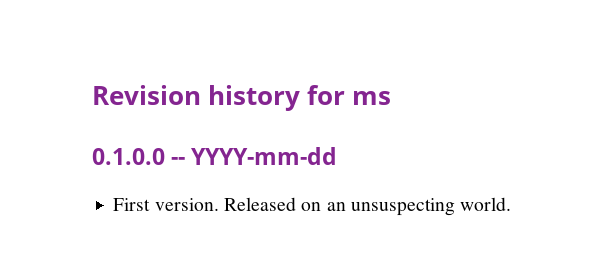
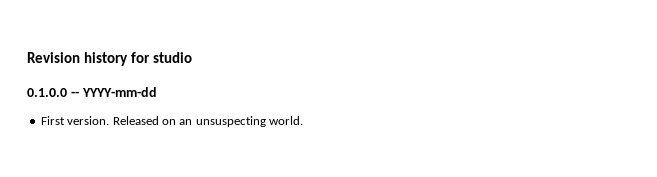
- Revision history for ms
+ Revision history for studio

